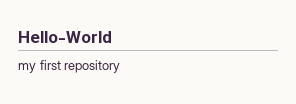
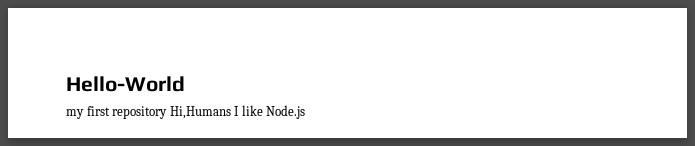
- my first repository
+ my first repository Hi,Humans I like Node.js

